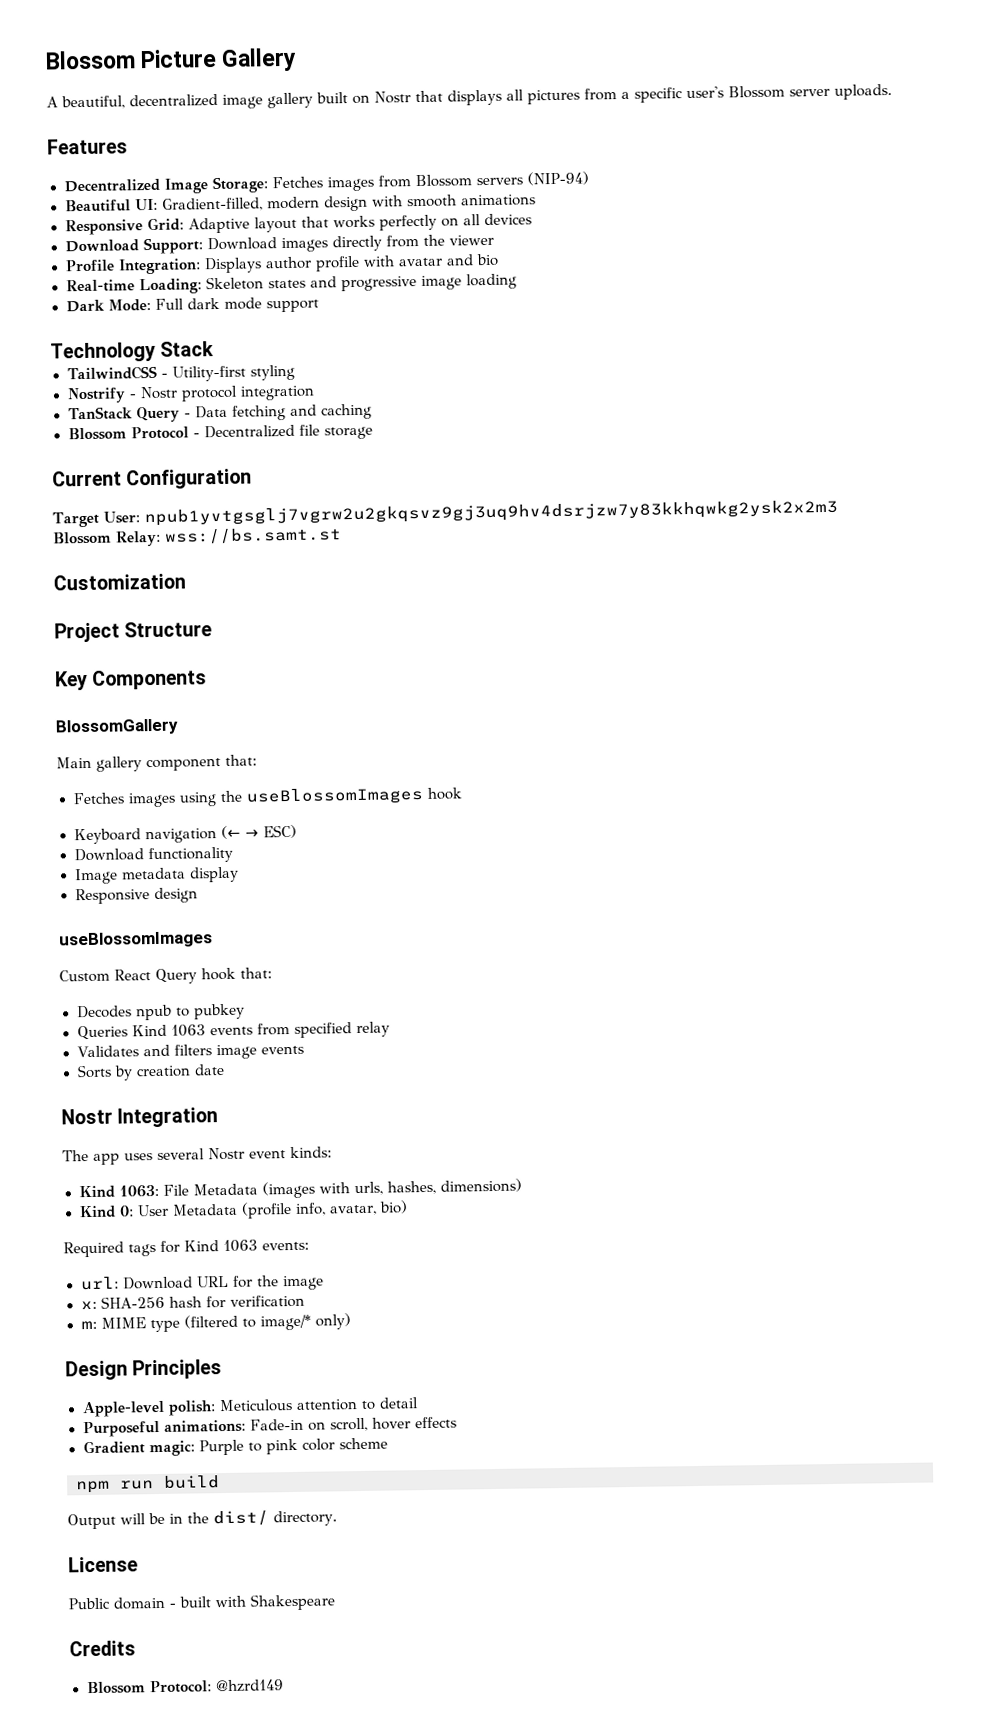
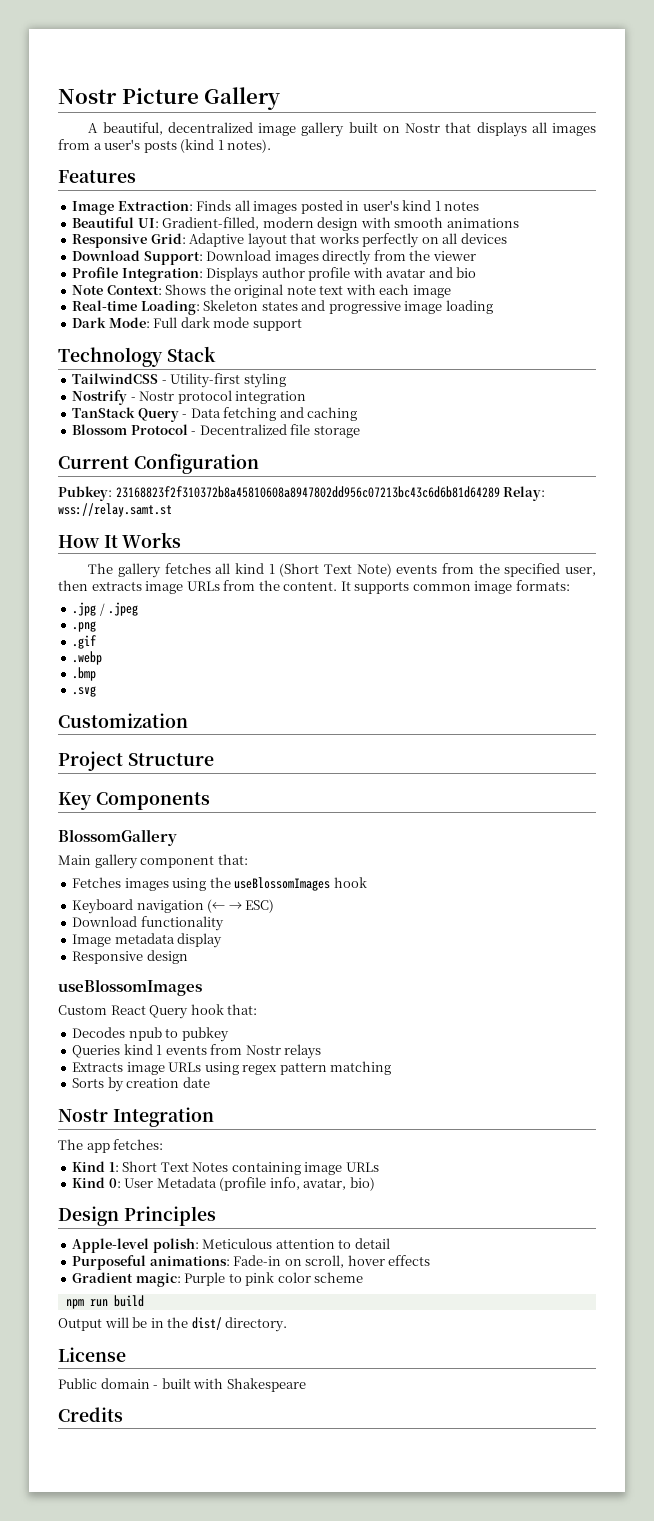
- Blossom Picture Gallery
+ Nostr Picture Gallery
- A beautiful, decentralized image gallery built on Nostr that displays all pictures from a specific user's Blossom server uploads.
+ A beautiful, decentralized image gallery built on Nostr that displays all images from a user's posts (kind 1 notes).
  Features
- Decentralized Image Storage: Fetches images from Blossom servers (NIP-94)
+ Image Extraction: Finds all images posted in user's kind 1 notes
+ Note Context: Shows the original note text with each image
- Target User: npub1yvtgsglj7vgrw2u2gkqsvz9gj3uq9hv4dsrjzw7y83kkhqwkg2ysk2x2m3
- Blossom Relay: wss://bs.samt.st
+ Pubkey: 23168823f2f310372b8a45810608a8947802dd956c07213bc43c6d6b81d64289 Relay: wss://relay.samt.st
+ How It Works
+ The gallery fetches all kind 1 (Short Text Note) events from the specified user, then extracts image URLs from the content. It supports common image formats:
+ .jpg / .jpeg
+ .png
+ .gif
+ .webp
+ .bmp
+ .svg
- Queries Kind 1063 events from specified relay
- Validates and filters image events
+ Queries kind 1 events from Nostr relays
+ Extracts image URLs using regex pattern matching
- The app uses several Nostr event kinds:
- Kind 1063: File Metadata (images with urls, hashes, dimensions)
+ The app fetches:
+ Kind 1: Short Text Notes containing image URLs
- Required tags for Kind 1063 events:
- url: Download URL for the image
- x: SHA-256 hash for verification
- m: MIME type (filtered to image/* only)
- Blossom Protocol: @hzrd149

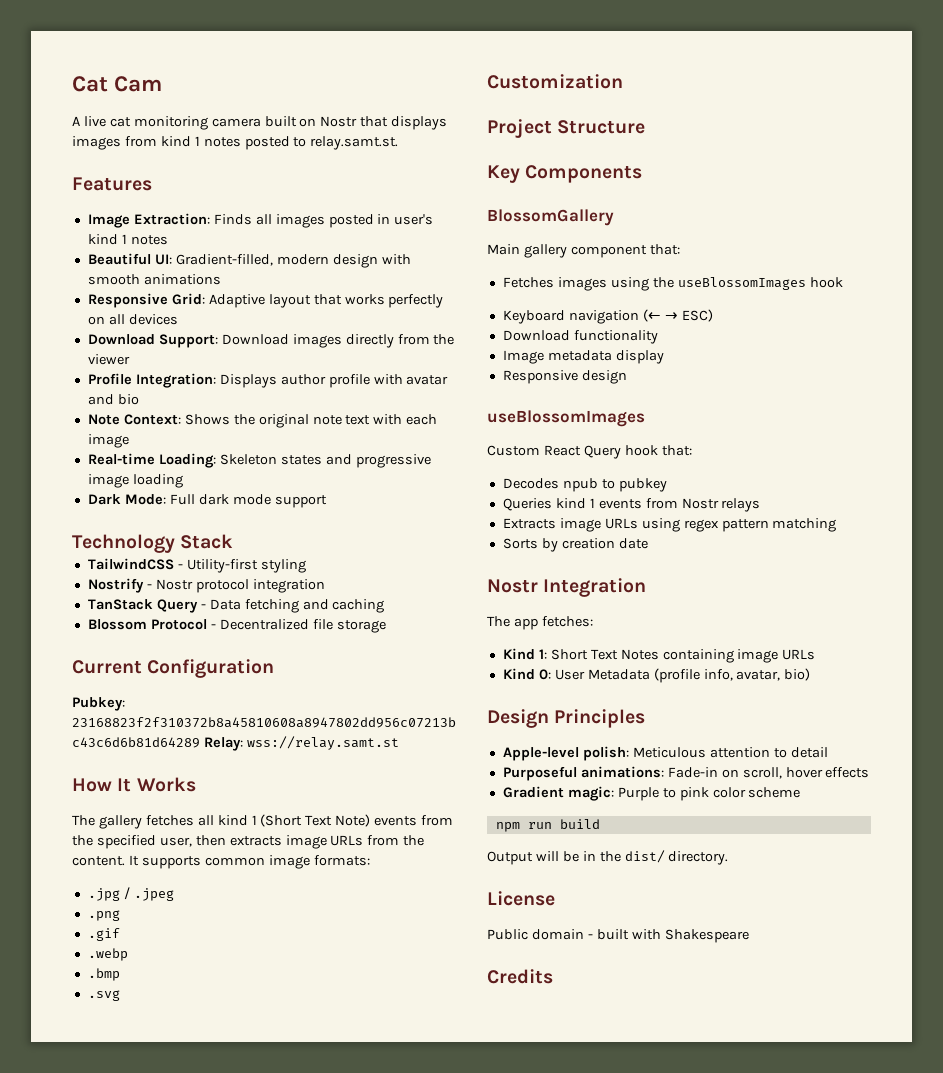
- Nostr Picture Gallery
- A beautiful, decentralized image gallery built on Nostr that displays all images from a user's posts (kind 1 notes).
+ Cat Cam
+ A live cat monitoring camera built on Nostr that displays images from kind 1 notes posted to relay.samt.st.

